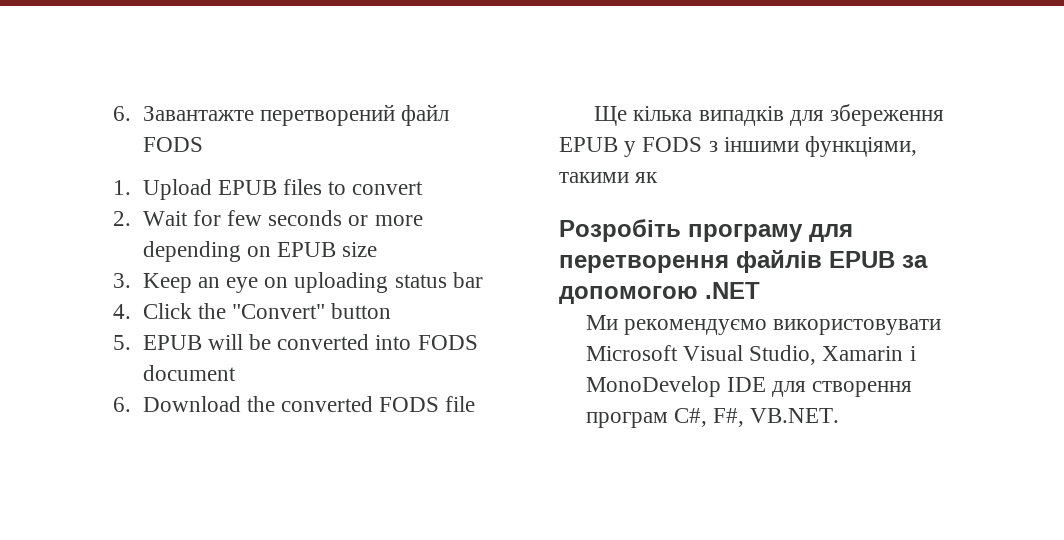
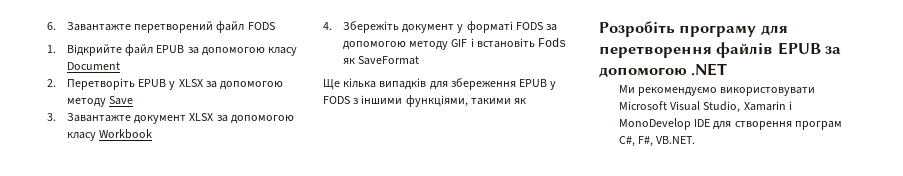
- 1. Upload EPUB files to convert
- 2. Wait for few seconds or more depending on EPUB size
- 3. Keep an eye on uploading status bar
- 4. Click the "Convert" button
- 5. EPUB will be converted into FODS document
- 6. Download the converted FODS file
+ 1. Відкрийте файл EPUB за допомогою класу Document
+ 2. Перетворіть EPUB у XLSX за допомогою методу Save
+ 3. Завантажте документ XLSX за допомогою класу Workbook
+ 4. Збережіть документ у форматі FODS за допомогою методу GIF і встановіть Fods як SaveFormat

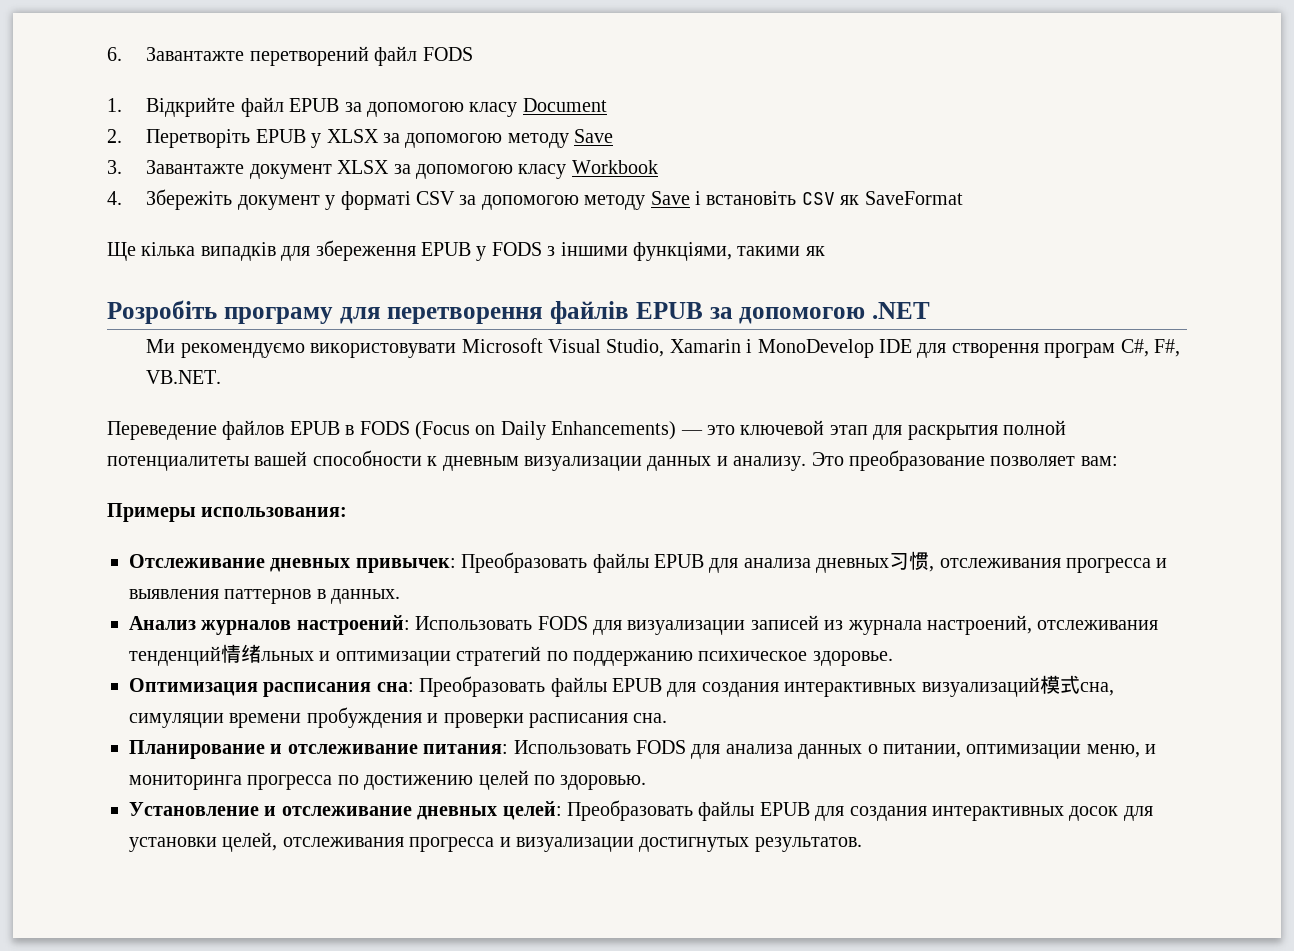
- 4. Збережіть документ у форматі FODS за допомогою методу GIF і встановіть Fods як SaveFormat
+ 4. Збережіть документ у форматі CSV за допомогою методу Save і встановіть CSV як SaveFormat
+ Переведение файлов EPUB в FODS (Focus on Daily Enhancements) — это ключевой этап для раскрытия полной потенциалитеты вашей способности к дневным визуализации данных и анализу. Это преобразование позволяет вам:
+ Примеры использования:
+ Отслеживание дневных привычек: Преобразовать файлы EPUB для анализа дневных习惯, отслеживания прогресса и выявления паттернов в данных.
+ Анализ журналов настроений: Использовать FODS для визуализации записей из журнала настроений, отслеживания тенденций情绪льных и оптимизации стратегий по поддержанию психическое здоровье.
+ Оптимизация расписания сна: Преобразовать файлы EPUB для создания интерактивных визуализаций模式сна, симуляции времени пробуждения и проверки расписания сна.
+ Планирование и отслеживание питания: Использовать FODS для анализа данных о питании, оптимизации меню, и мониторинга прогресса по достижению целей по здоровью.
+ Установление и отслеживание дневных целей: Преобразовать файлы EPUB для создания интерактивных досок для установки целей, отслеживания прогресса и визуализации достигнутых результатов.

